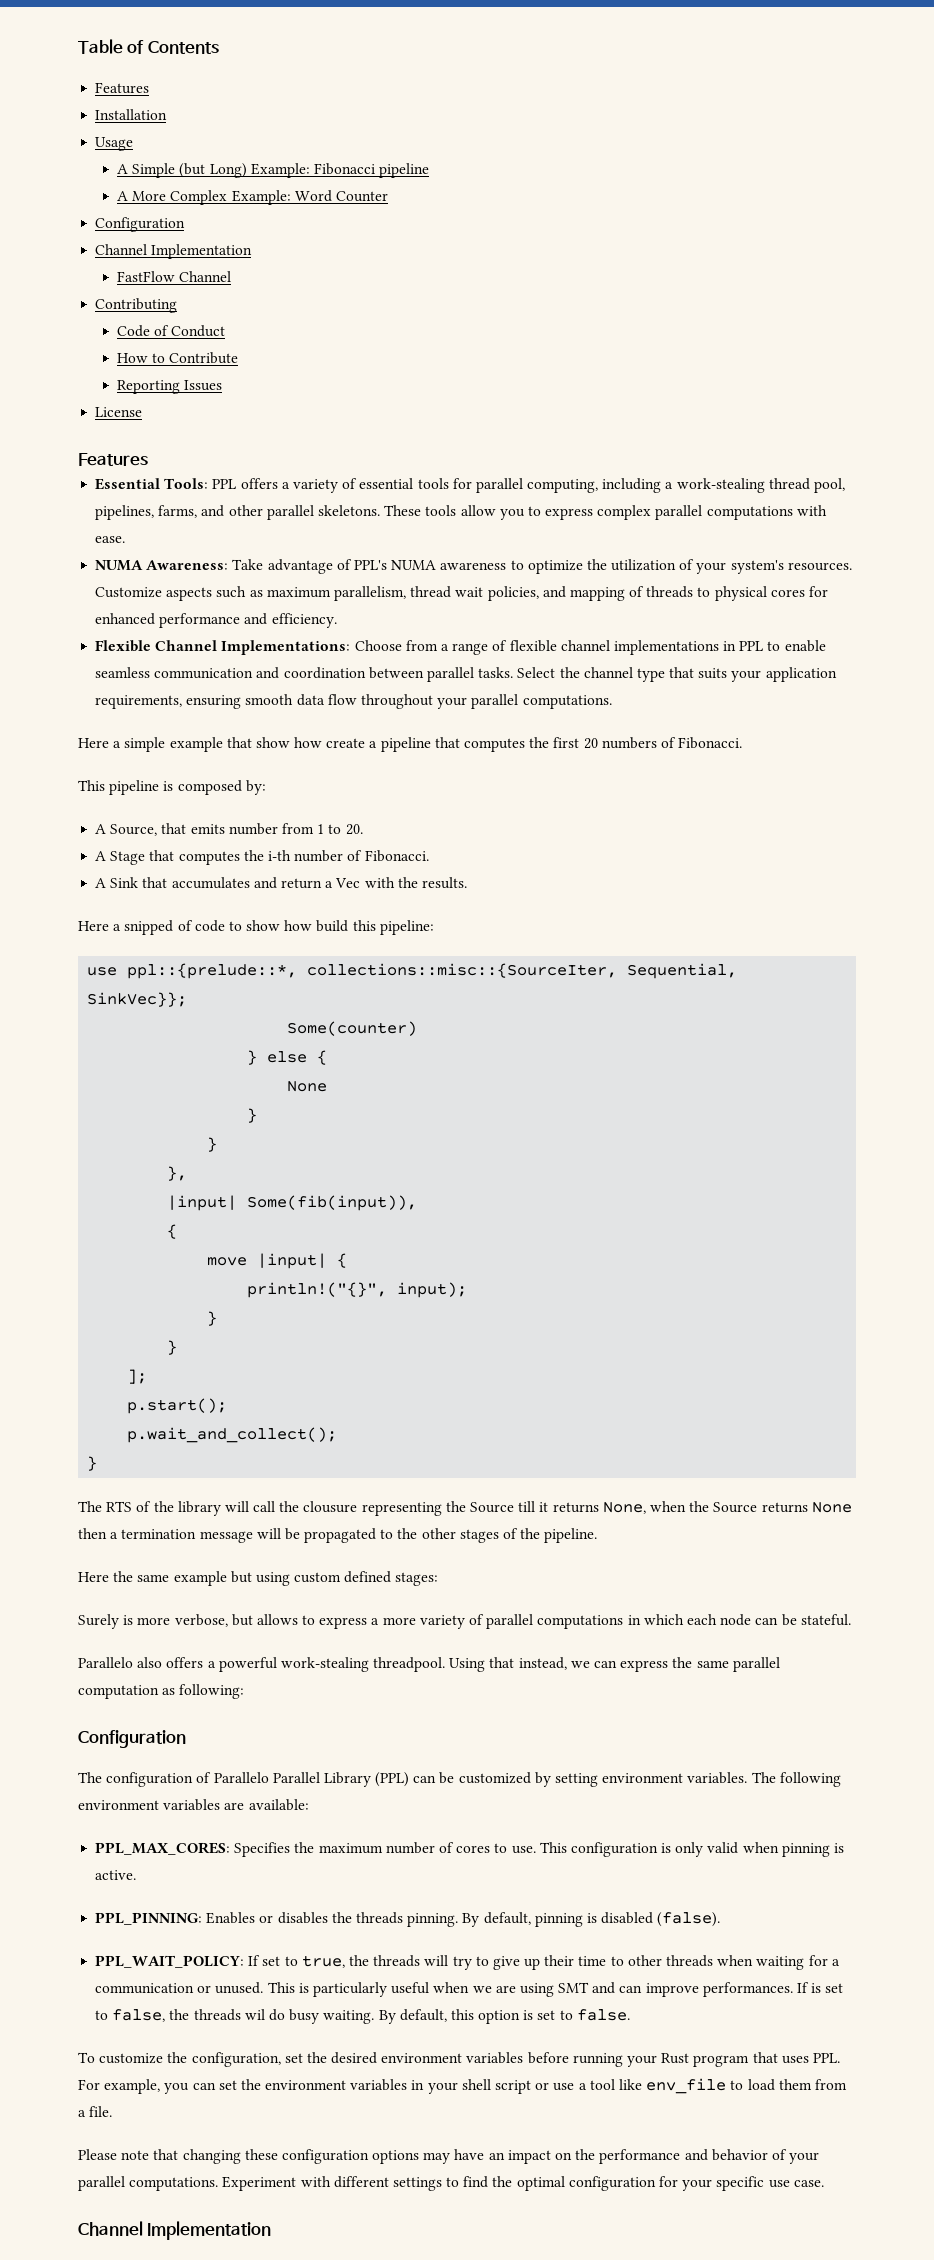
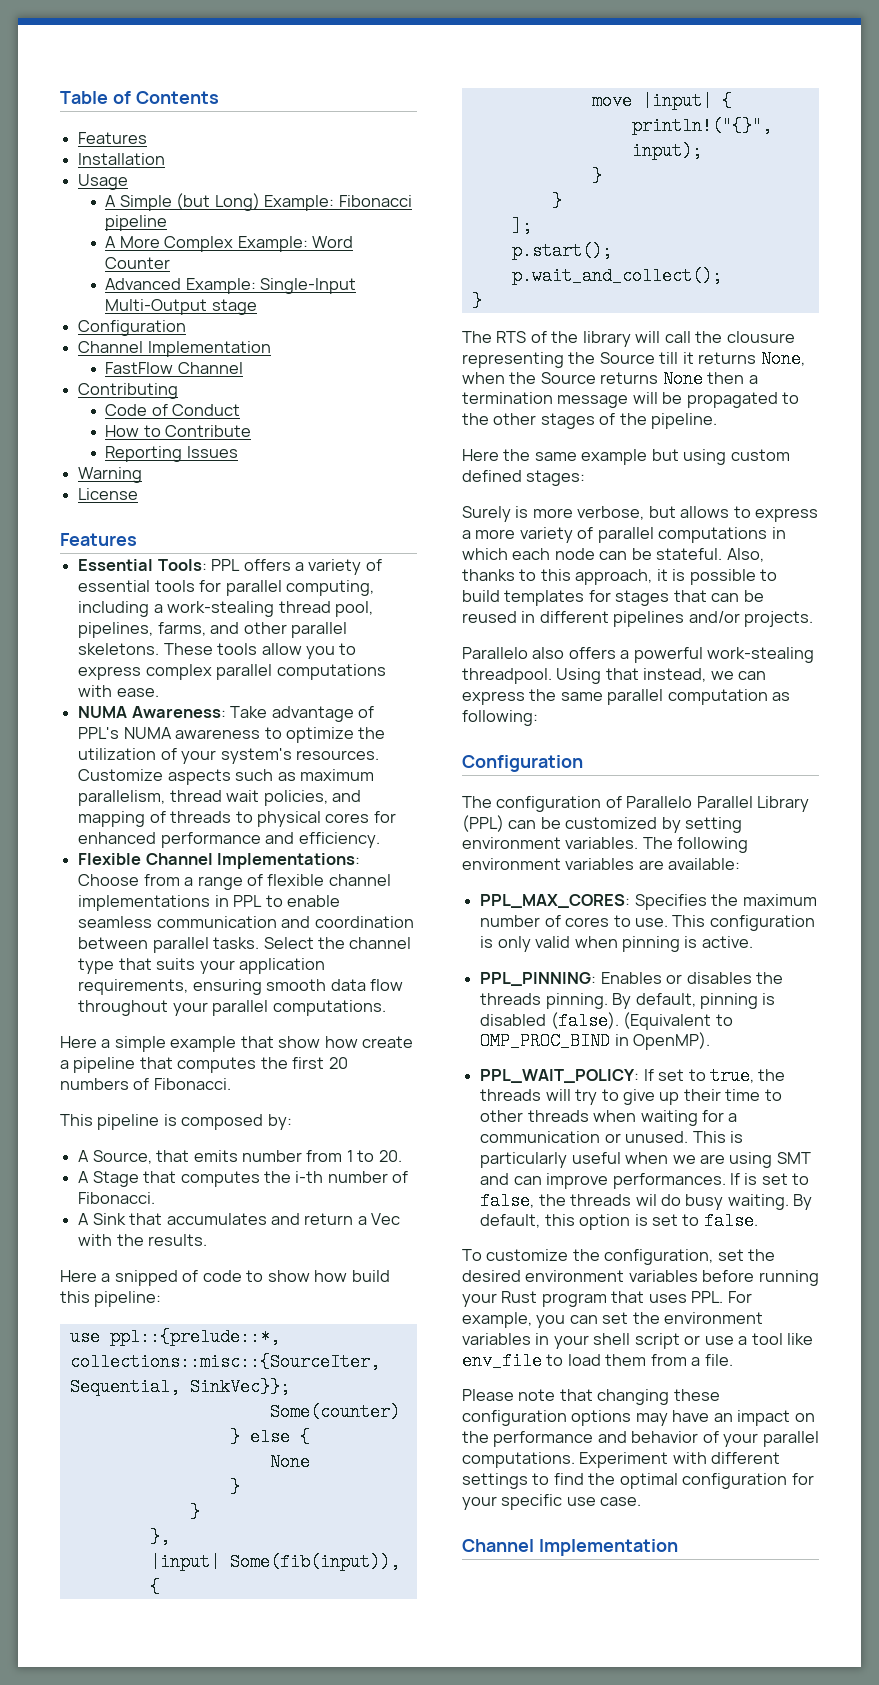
+ Advanced Example: Single-Input Multi-Output stage
+ Warning
+ Also, thanks to this approach, it is possible to build templates for stages that can be reused in different pipelines and/or projects.
+ (Equivalent to OMP_PROC_BIND in OpenMP).

